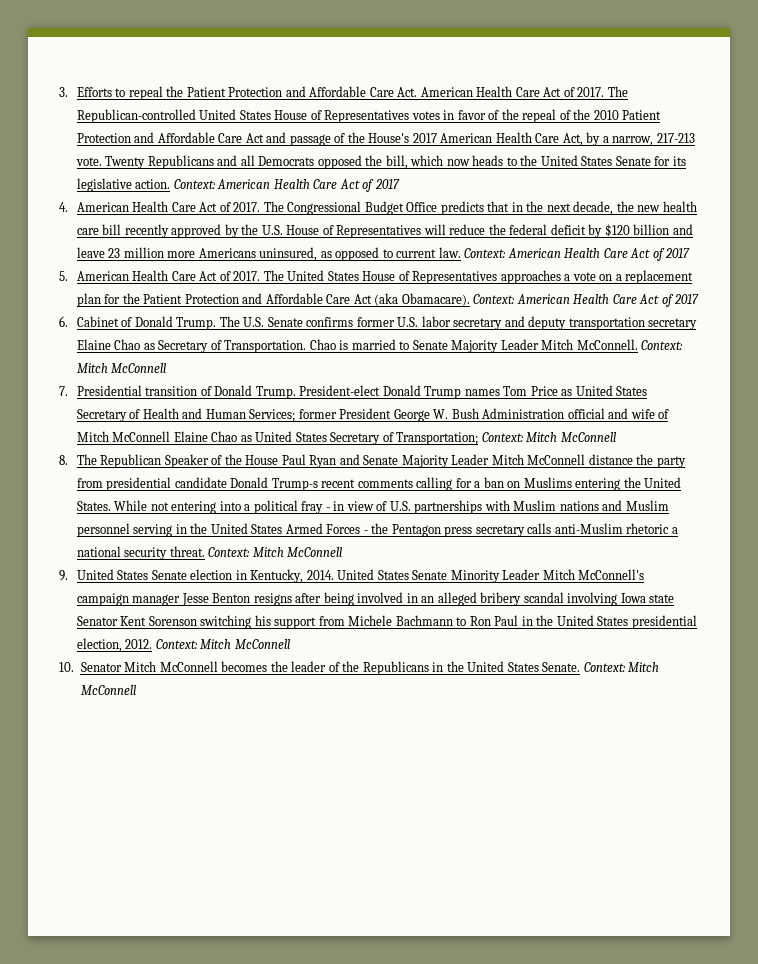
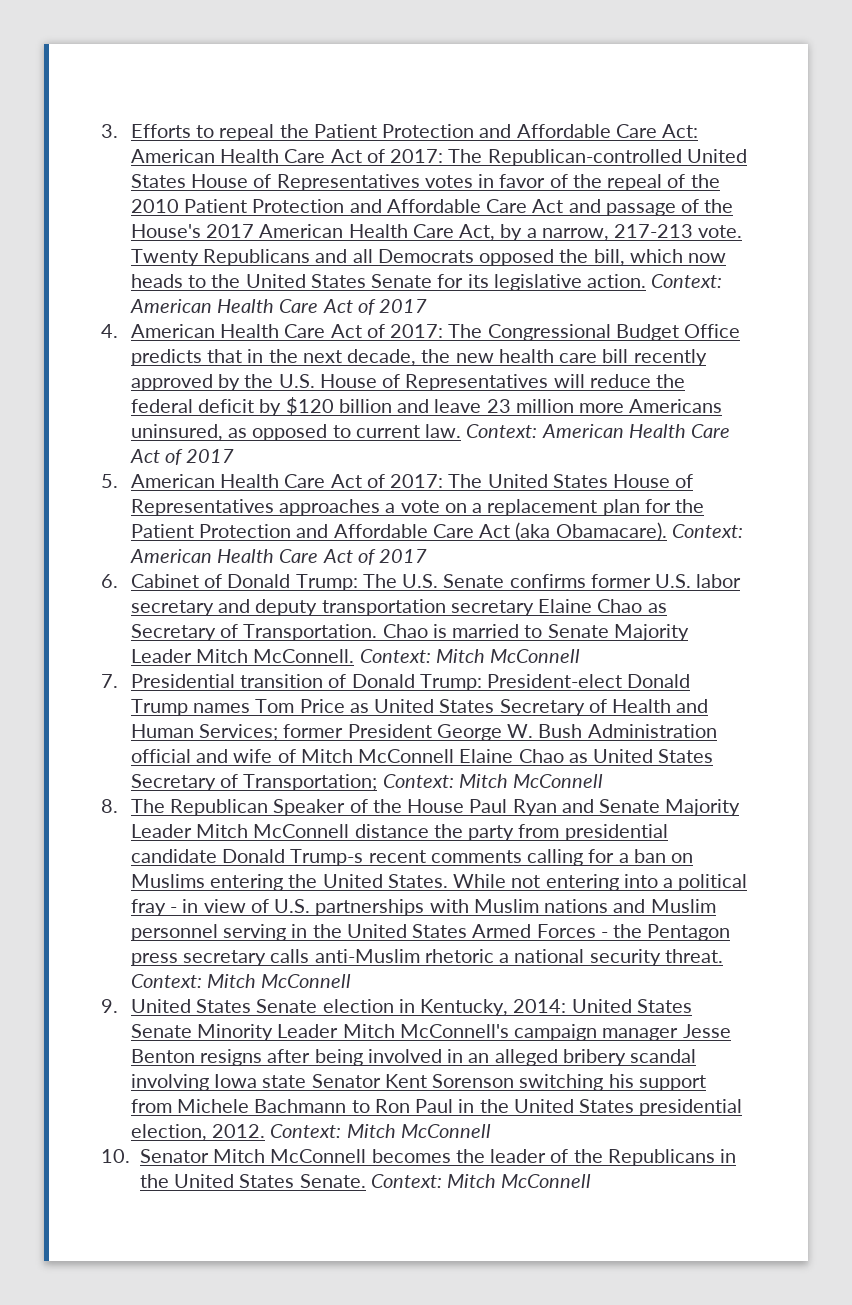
- 3. Efforts to repeal the Patient Protection and Affordable Care Act. American Health Care Act of 2017. The Republican-controlled United States House of Representatives votes in favor of the repeal of the 2010 Patient Protection and Affordable Care Act and passage of the House's 2017 American Health Care Act, by a narrow, 217-213 vote.
+ 3. Efforts to repeal the Patient Protection and Affordable Care Act: American Health Care Act of 2017: The Republican-controlled United States House of Representatives votes in favor of the repeal of the 2010 Patient Protection and Affordable Care Act and passage of the House's 2017 American Health Care Act, by a narrow, 217-213 vote.
- 4. American Health Care Act of 2017. The Congressional Budget Office predicts that in the next decade, the new health care bill recently approved by the U.S. House of Representatives will reduce the federal deficit by $120 billion and leave 23 million more Americans uninsured, as opposed to current law.
+ 4. American Health Care Act of 2017: The Congressional Budget Office predicts that in the next decade, the new health care bill recently approved by the U.S. House of Representatives will reduce the federal deficit by $120 billion and leave 23 million more Americans uninsured, as opposed to current law.
- 5. American Health Care Act of 2017. The United States House of Representatives approaches a vote on a replacement plan for the Patient Protection and Affordable Care Act (aka Obamacare).
+ 5. American Health Care Act of 2017: The United States House of Representatives approaches a vote on a replacement plan for the Patient Protection and Affordable Care Act (aka Obamacare).
- 6. Cabinet of Donald Trump. The U.S. Senate confirms former U.S. labor secretary and deputy transportation secretary Elaine Chao as Secretary of Transportation.
+ 6. Cabinet of Donald Trump: The U.S. Senate confirms former U.S. labor secretary and deputy transportation secretary Elaine Chao as Secretary of Transportation.
- 7. Presidential transition of Donald Trump. President-elect Donald Trump names Tom Price as United States Secretary of Health and Human Services; former President George W. Bush Administration official and wife of Mitch McConnell Elaine Chao as United States Secretary of Transportation; Context: Mitch McConnell
+ 7. Presidential transition of Donald Trump: President-elect Donald Trump names Tom Price as United States Secretary of Health and Human Services; former President George W. Bush Administration official and wife of Mitch McConnell Elaine Chao as United States Secretary of Transportation; Context: Mitch McConnell
- 9. United States Senate election in Kentucky, 2014. United States Senate Minority Leader Mitch McConnell's campaign manager Jesse Benton resigns after being involved in an alleged bribery scandal involving Iowa state Senator Kent Sorenson switching his support from Michele Bachmann to Ron Paul in the United States presidential election, 2012.
+ 9. United States Senate election in Kentucky, 2014: United States Senate Minority Leader Mitch McConnell's campaign manager Jesse Benton resigns after being involved in an alleged bribery scandal involving Iowa state Senator Kent Sorenson switching his support from Michele Bachmann to Ron Paul in the United States presidential election, 2012.

